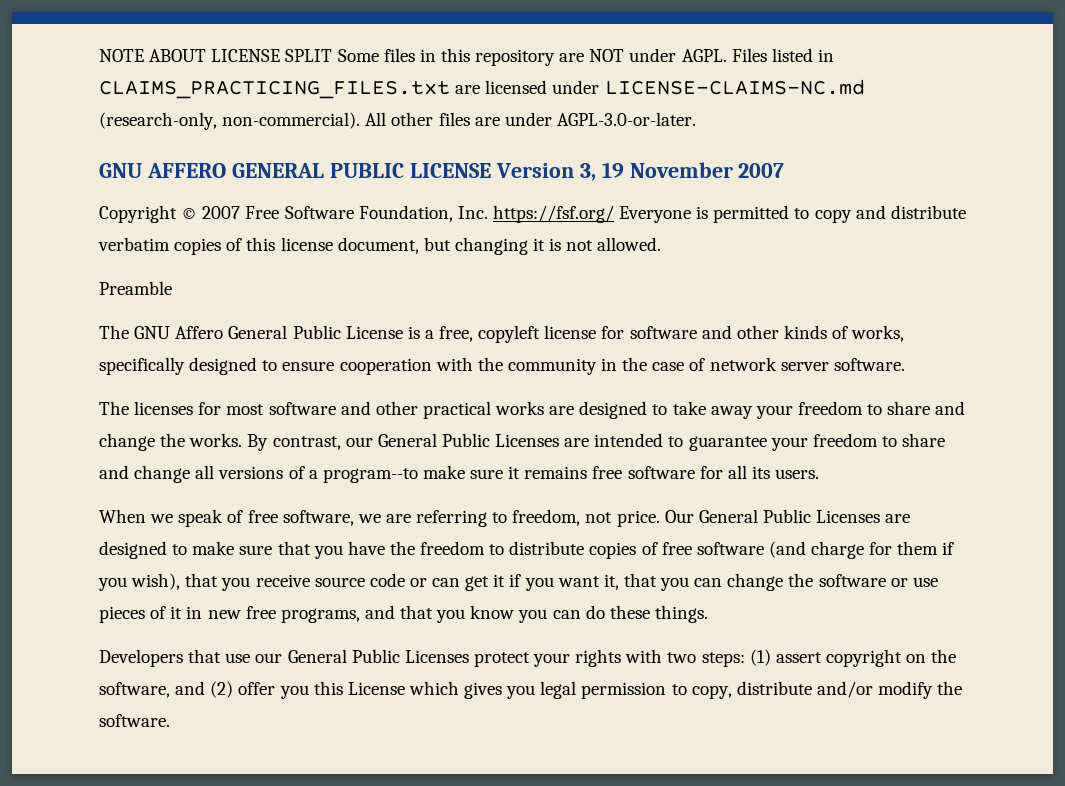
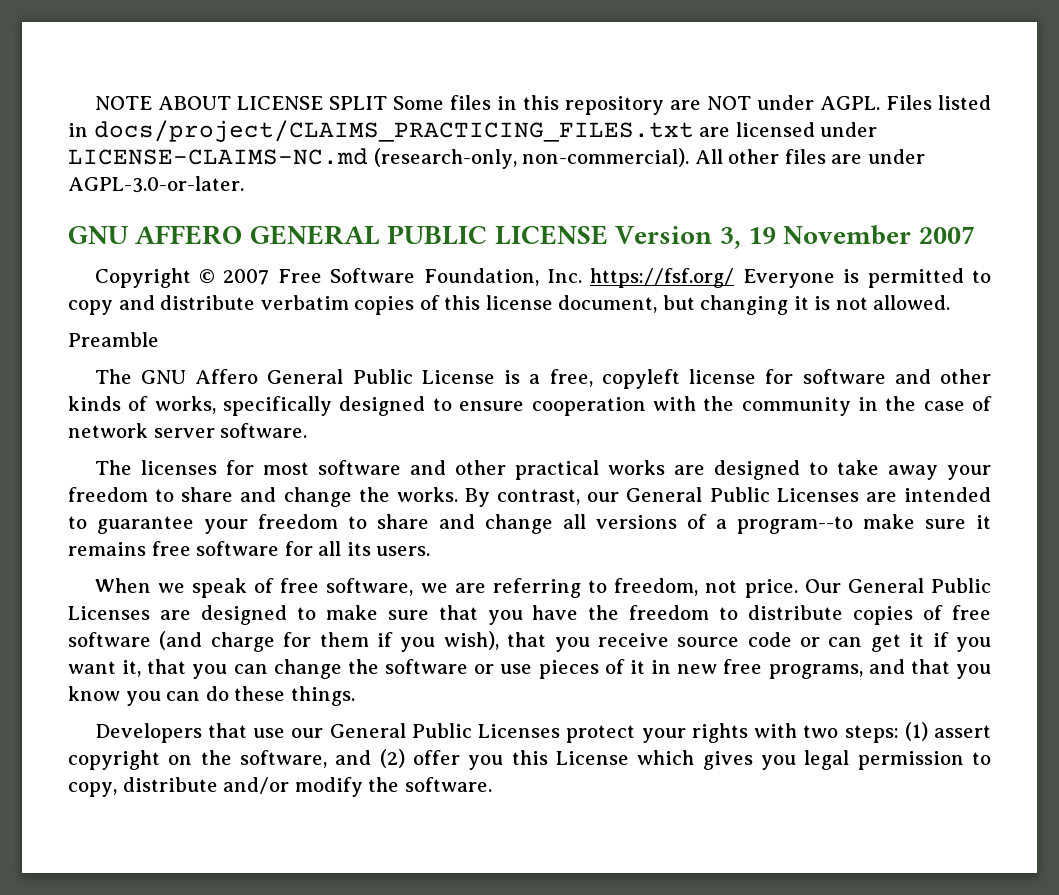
- Files listed in CLAIMS_PRACTICING_FILES.txt are licensed under LICENSE-CLAIMS-NC.md (research-only, non-commercial).
+ Files listed in docs/project/CLAIMS_PRACTICING_FILES.txt are licensed under LICENSE-CLAIMS-NC.md (research-only, non-commercial).

